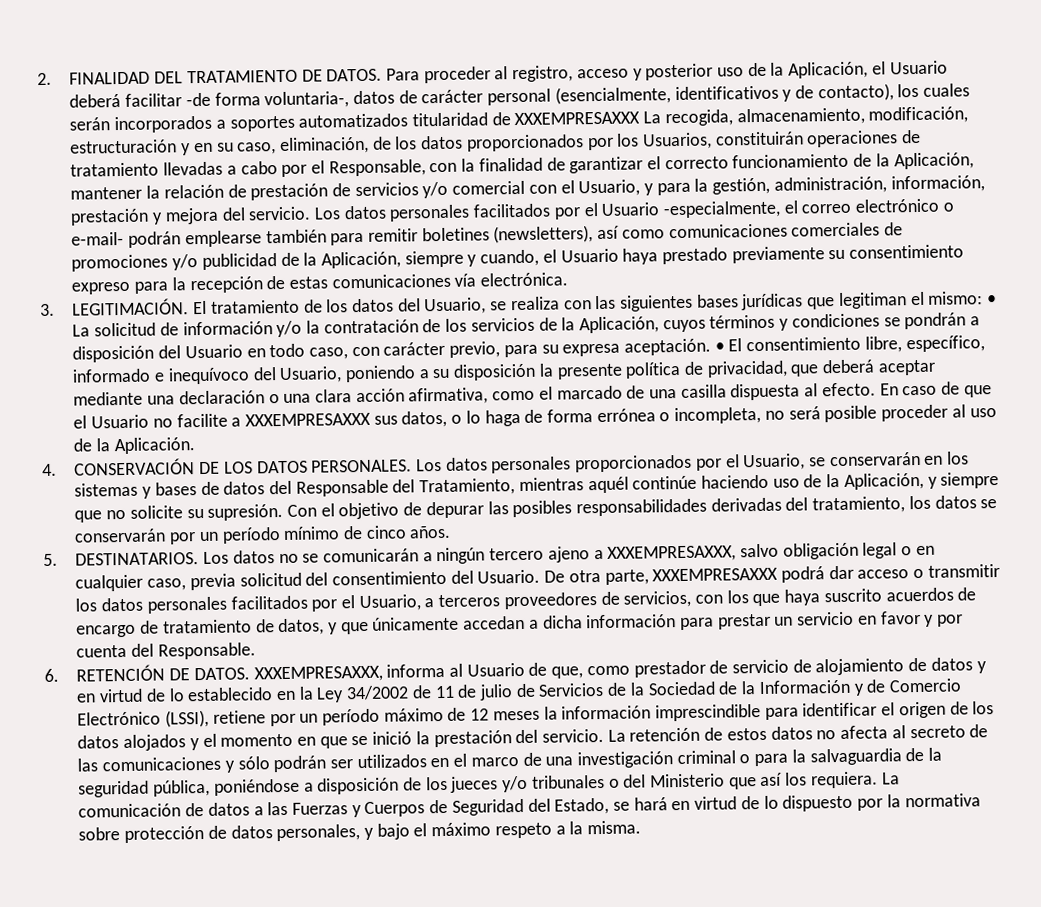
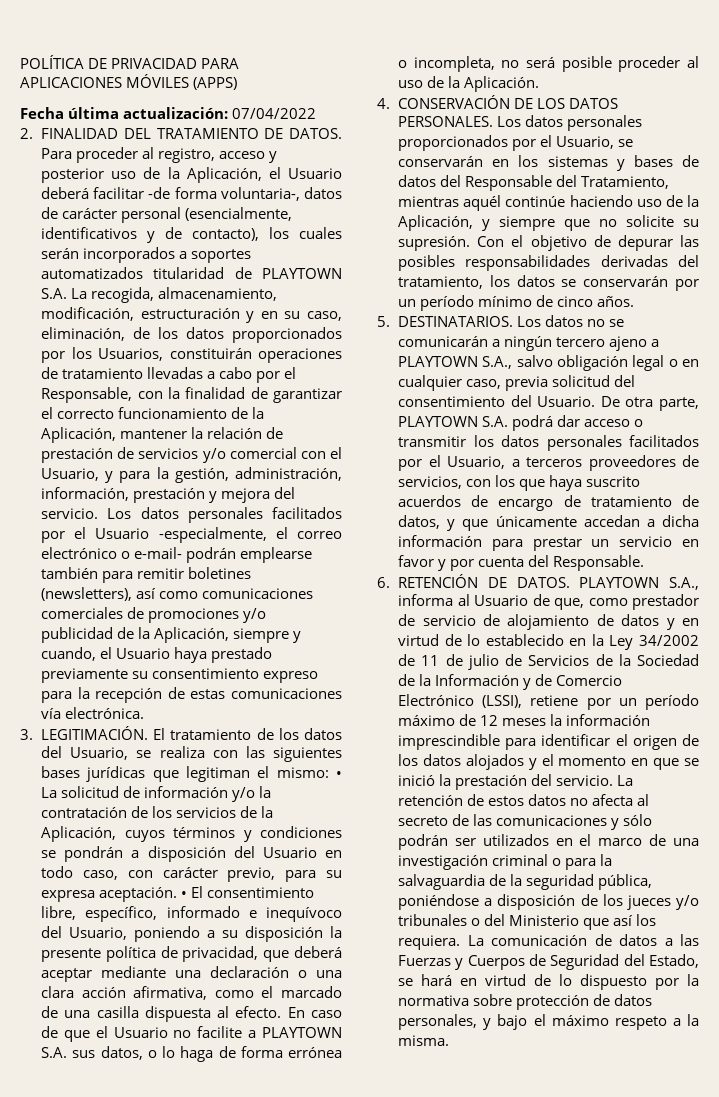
+ POLÍTICA DE PRIVACIDAD PARA APLICACIONES MÓVILES (APPS)
+ Fecha última actualización: 07/04/2022
- Para proceder al registro, acceso y posterior uso de la Aplicación, el Usuario deberá facilitar -de forma voluntaria-, datos de carácter personal (esencialmente, identificativos y de contacto), los cuales serán incorporados a soportes automatizados titularidad de XXXEMPRESAXXX La recogida, almacenamiento, modificación, estructuración y en su caso, eliminación, de los datos proporcionados por los Usuarios, constituirán operaciones de tratamiento llevadas a cabo por el Responsable, con la finalidad de garantizar el correcto funcionamiento de la Aplicación, mantener la relación de prestación de servicios y/o comercial con el Usuario, y para la gestión, administración, información, prestación y mejora del servicio.
+ Para proceder al registro, acceso y posterior uso de la Aplicación, el Usuario deberá facilitar -de forma voluntaria-, datos de carácter personal (esencialmente, identificativos y de contacto), los cuales serán incorporados a soportes automatizados titularidad de PLAYTOWN S.A. La recogida, almacenamiento, modificación, estructuración y en su caso, eliminación, de los datos proporcionados por los Usuarios, constituirán operaciones de tratamiento llevadas a cabo por el Responsable, con la finalidad de garantizar el correcto funcionamiento de la Aplicación, mantener la relación de prestación de servicios y/o comercial con el Usuario, y para la gestión, administración, información, prestación y mejora del servicio.
- En caso de que el Usuario no facilite a XXXEMPRESAXXX sus datos, o lo haga de forma errónea o incompleta, no será posible proceder al uso de la Aplicación.
+ En caso de que el Usuario no facilite a PLAYTOWN S.A. sus datos, o lo haga de forma errónea o incompleta, no será posible proceder al uso de la Aplicación.
- Los datos no se comunicarán a ningún tercero ajeno a XXXEMPRESAXXX, salvo obligación legal o en cualquier caso, previa solicitud del consentimiento del Usuario.
+ Los datos no se comunicarán a ningún tercero ajeno a PLAYTOWN S.A., salvo obligación legal o en cualquier caso, previa solicitud del consentimiento del Usuario.
- De otra parte, XXXEMPRESAXXX podrá dar acceso o transmitir los datos personales facilitados por el Usuario, a terceros proveedores de servicios, con los que haya suscrito acuerdos de encargo de tratamiento de datos, y que únicamente accedan a dicha información para prestar un servicio en favor y por cuenta del Responsable.
+ De otra parte, PLAYTOWN S.A. podrá dar acceso o transmitir los datos personales facilitados por el Usuario, a terceros proveedores de servicios, con los que haya suscrito acuerdos de encargo de tratamiento de datos, y que únicamente accedan a dicha información para prestar un servicio en favor y por cuenta del Responsable.
- XXXEMPRESAXXX, informa al Usuario de que, como prestador de servicio de alojamiento de datos y en virtud de lo establecido en la Ley 34/2002 de 11 de julio de Servicios de la Sociedad de la Información y de Comercio Electrónico (LSSI), retiene por un período máximo de 12 meses la información imprescindible para identificar el origen de los datos alojados y el momento en que se inició la prestación del servicio.
+ PLAYTOWN S.A., informa al Usuario de que, como prestador de servicio de alojamiento de datos y en virtud de lo establecido en la Ley 34/2002 de 11 de julio de Servicios de la Sociedad de la Información y de Comercio Electrónico (LSSI), retiene por un período máximo de 12 meses la información imprescindible para identificar el origen de los datos alojados y el momento en que se inició la prestación del servicio.

